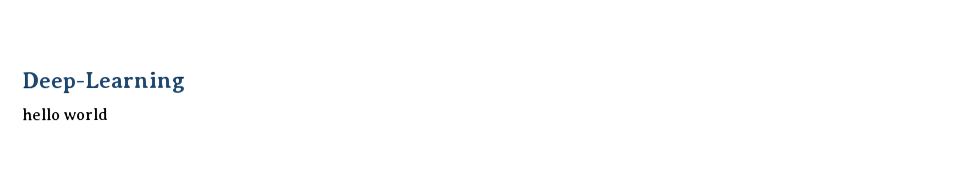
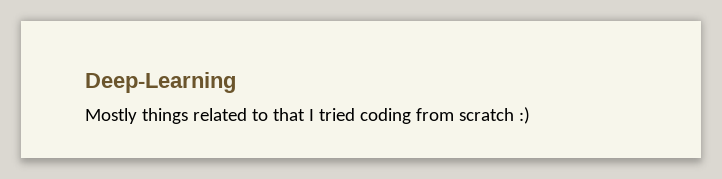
- hello world
+ Mostly things related to that I tried coding from scratch :)

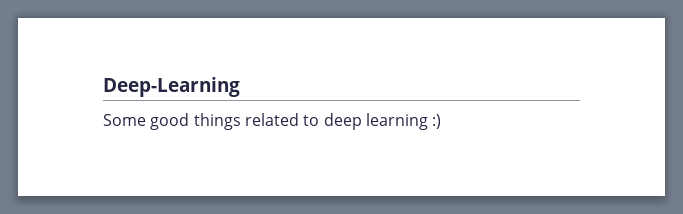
- Mostly things related to that I tried coding from scratch :)
+ Some good things related to deep learning :)

